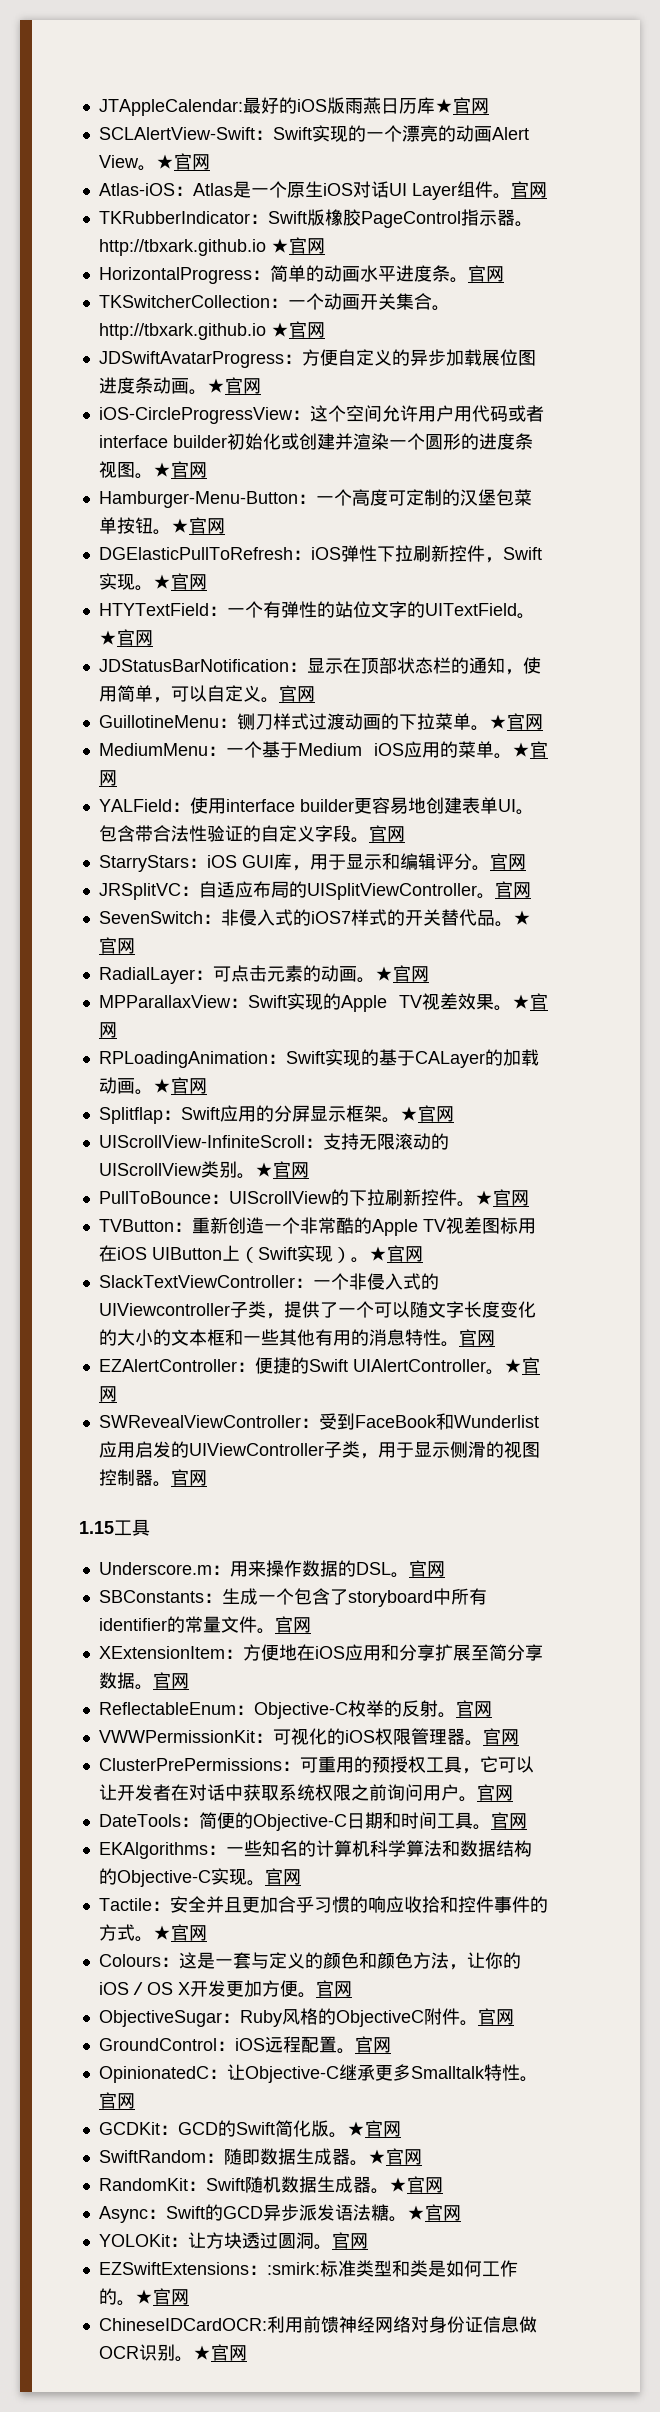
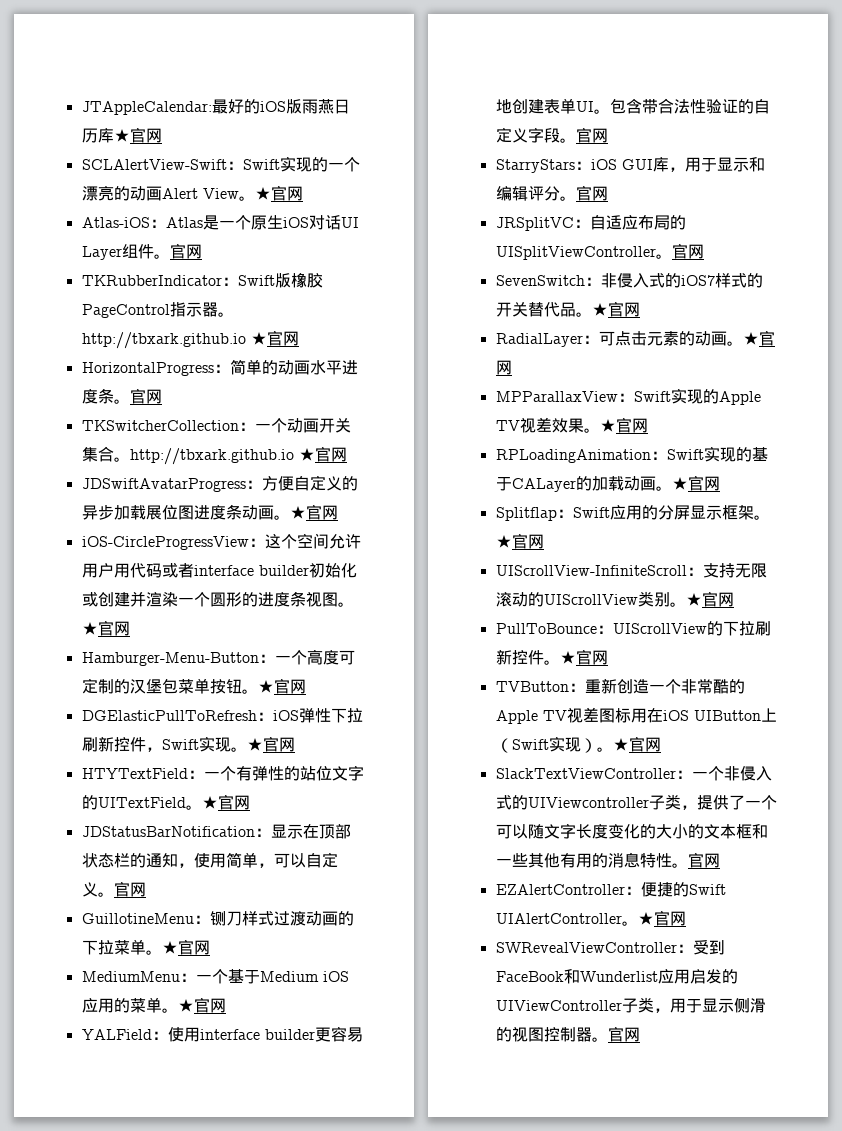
- 1.15工具
- Underscore.m：用来操作数据的DSL。官网
- SBConstants：生成一个包含了storyboard中所有identifier的常量文件。官网
- XExtensionItem：方便地在iOS应用和分享扩展至简分享数据。官网
- ReflectableEnum：Objective-C枚举的反射。官网
- VWWPermissionKit：可视化的iOS权限管理器。官网
- ClusterPrePermissions：可重用的预授权工具，它可以让开发者在对话中获取系统权限之前询问用户。官网
- DateTools：简便的Objective-C日期和时间工具。官网
- EKAlgorithms：一些知名的计算机科学算法和数据结构的Objective-C实现。官网
- Tactile：安全并且更加合乎习惯的响应收拾和控件事件的方式。★官网
- Colours：这是一套与定义的颜色和颜色方法，让你的iOS／OS X开发更加方便。官网
- ObjectiveSugar：Ruby风格的ObjectiveC附件。官网
- GroundControl：iOS远程配置。官网
- OpinionatedC：让Objective-C继承更多Smalltalk特性。官网
- GCDKit：GCD的Swift简化版。★官网
- SwiftRandom：随即数据生成器。★官网
- RandomKit：Swift随机数据生成器。★官网
- Async：Swift的GCD异步派发语法糖。★官网
- YOLOKit：让方块透过圆洞。官网
- EZSwiftExtensions：:smirk:标准类型和类是如何工作的。★官网
- ChineseIDCardOCR:利用前馈神经网络对身份证信息做OCR识别。★官网

